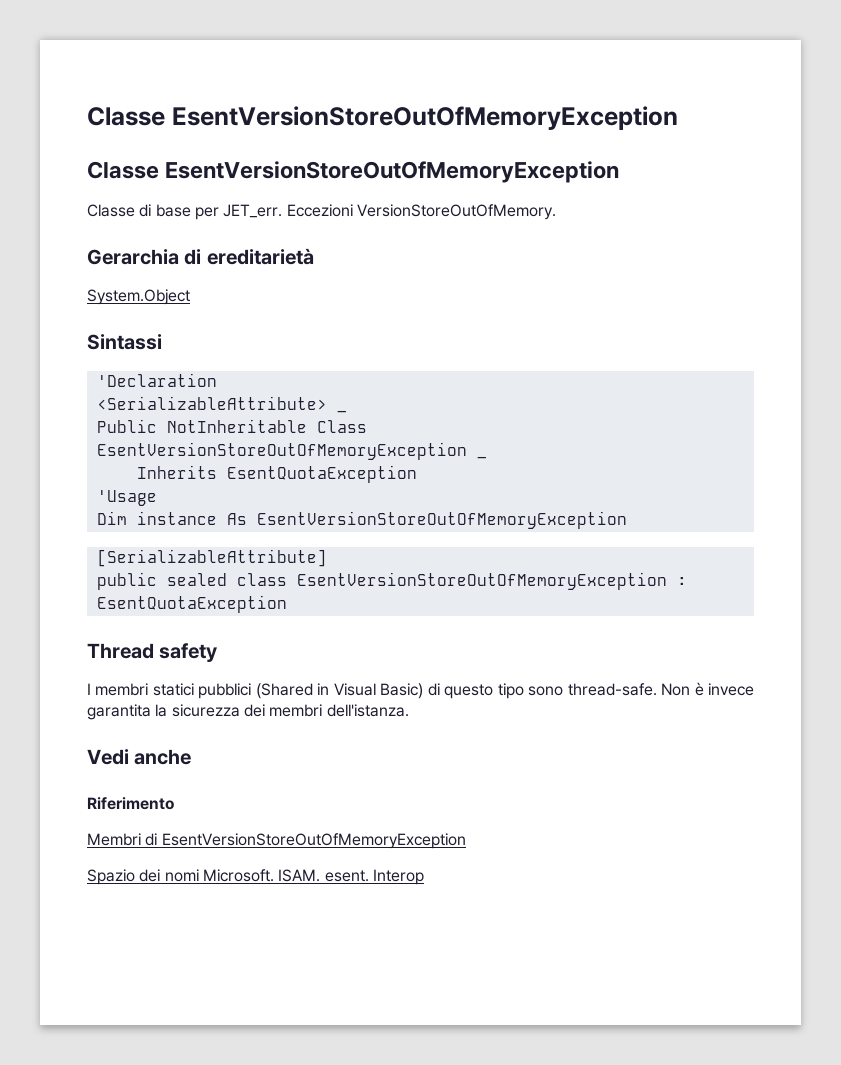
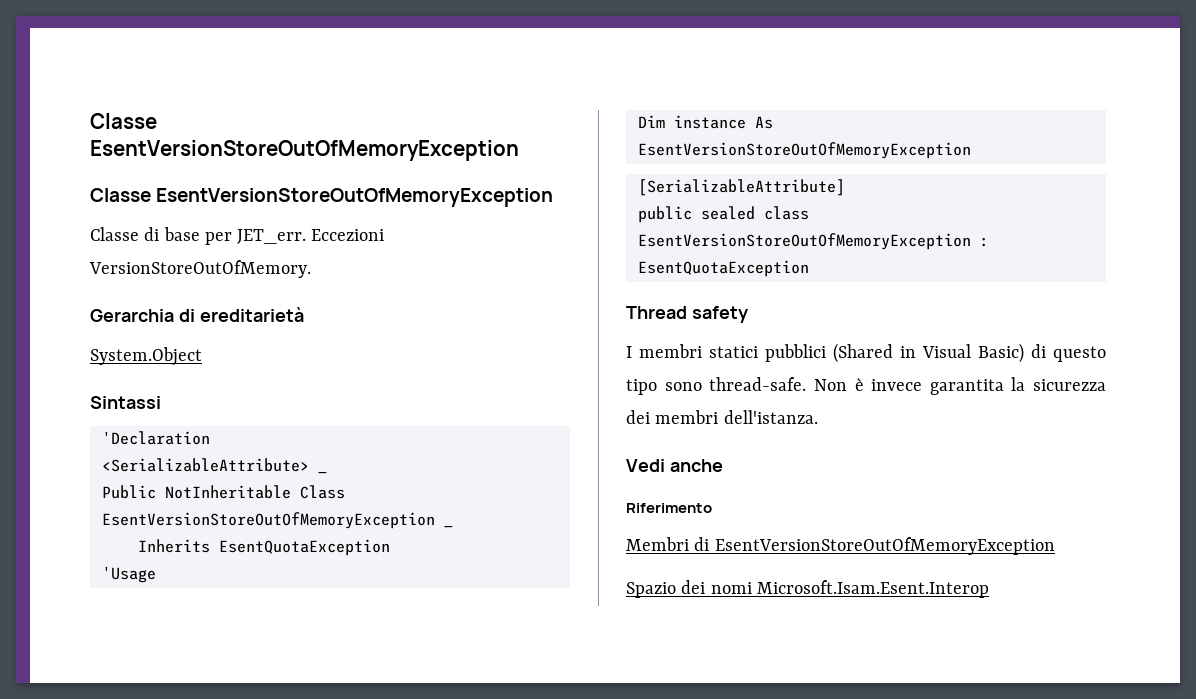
- Spazio dei nomi Microsoft. ISAM. esent. Interop
+ Spazio dei nomi Microsoft.Isam.Esent.Interop

